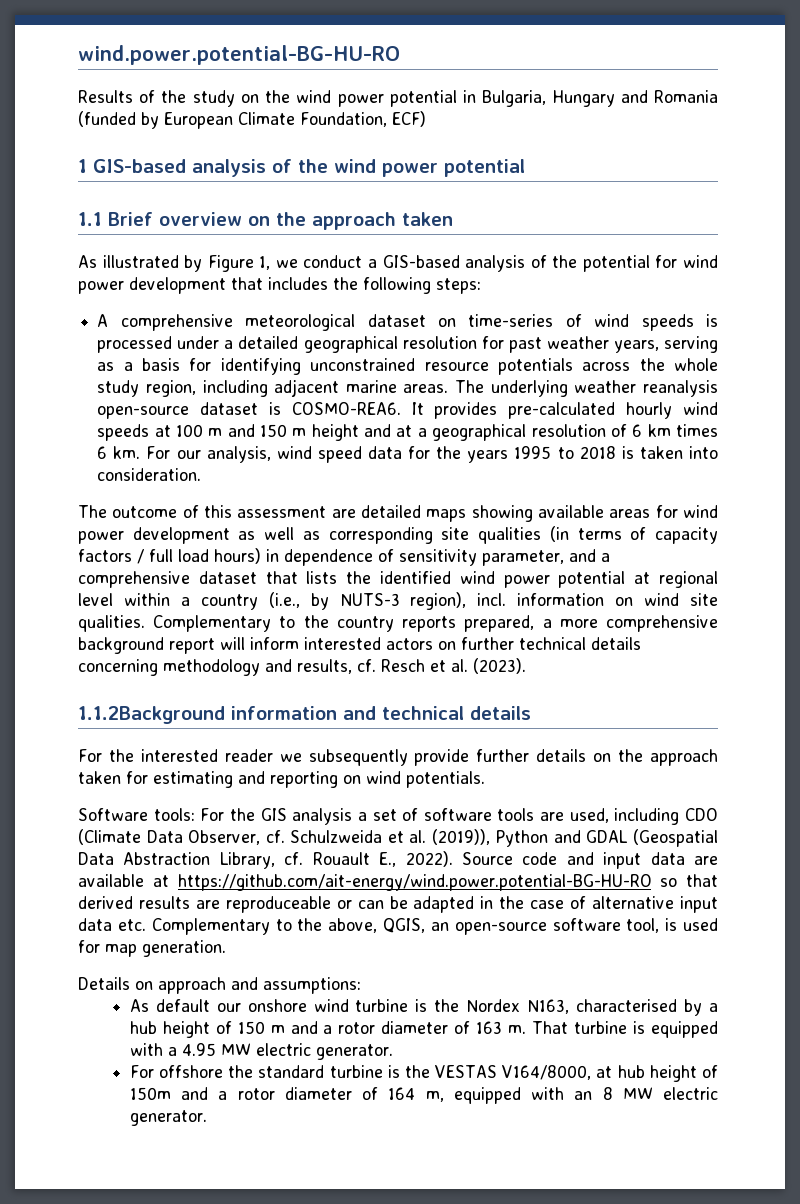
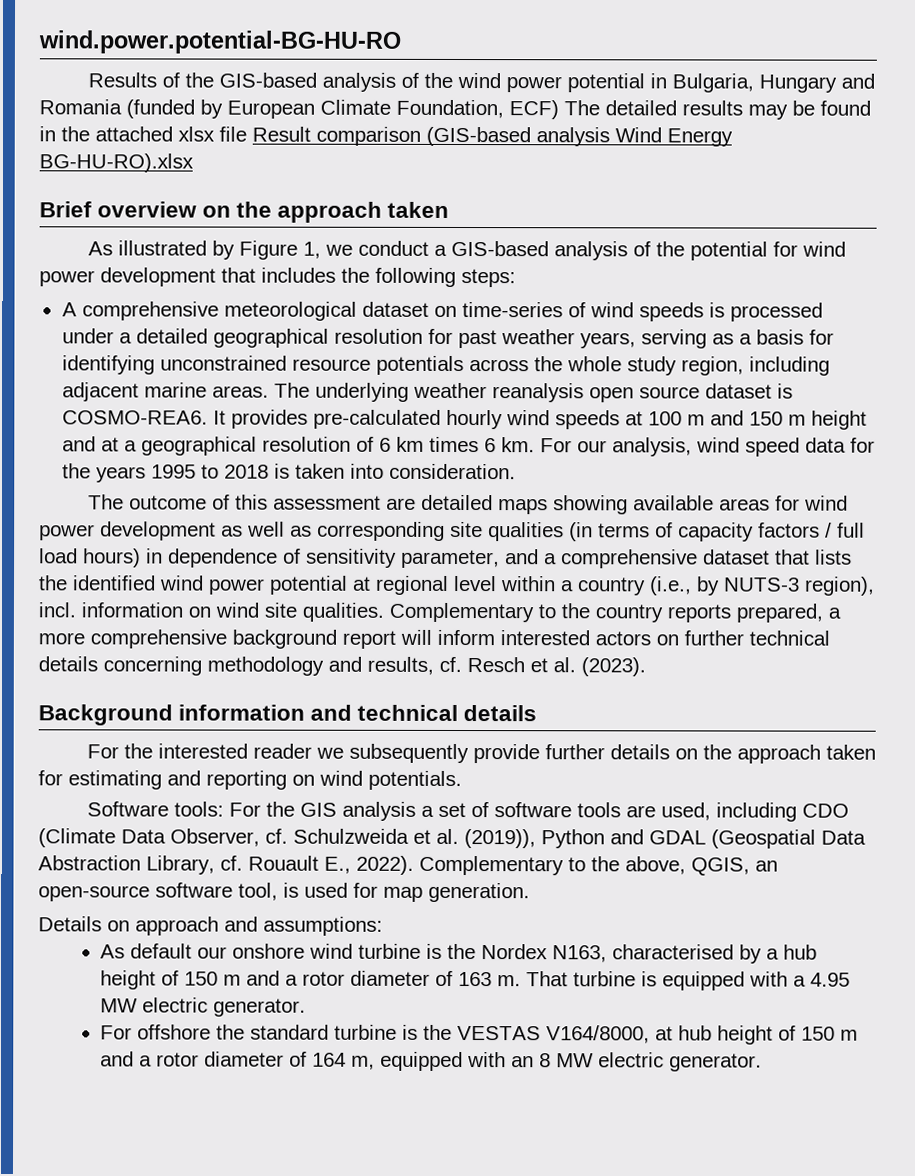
- Results of the study on the wind power potential in Bulgaria, Hungary and Romania (funded by European Climate Foundation, ECF)
- 1 GIS-based analysis of the wind power potential
- 1.1 Brief overview on the approach taken
+ Results of the GIS-based analysis of the wind power potential in Bulgaria, Hungary and Romania (funded by European Climate Foundation, ECF) The detailed results may be found in the attached xlsx file Result comparison (GIS-based analysis Wind Energy BG-HU-RO).xlsx
+ Brief overview on the approach taken
- The underlying weather reanalysis open-source dataset is COSMO-REA6.
+ The underlying weather reanalysis open source dataset is COSMO-REA6.
- 1.1.2Background information and technical details
+ Background information and technical details
- Source code and input data are available at https://github.com/ait-energy/wind.power.potential-BG-HU-RO so that derived results are reproduceable or can be adapted in the case of alternative input data etc. Complementary to the above, QGIS, an open-source software tool, is used for map generation.
+ Complementary to the above, QGIS, an open-source software tool, is used for map generation.
- For offshore the standard turbine is the VESTAS V164/8000, at hub height of 150m and a rotor diameter of 164 m, equipped with an 8 MW electric generator.
+ For offshore the standard turbine is the VESTAS V164/8000, at hub height of 150 m and a rotor diameter of 164 m, equipped with an 8 MW electric generator.

